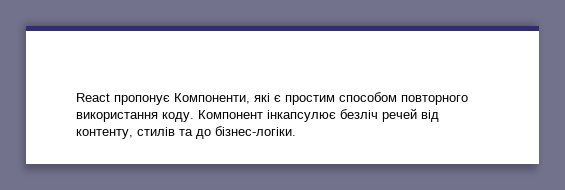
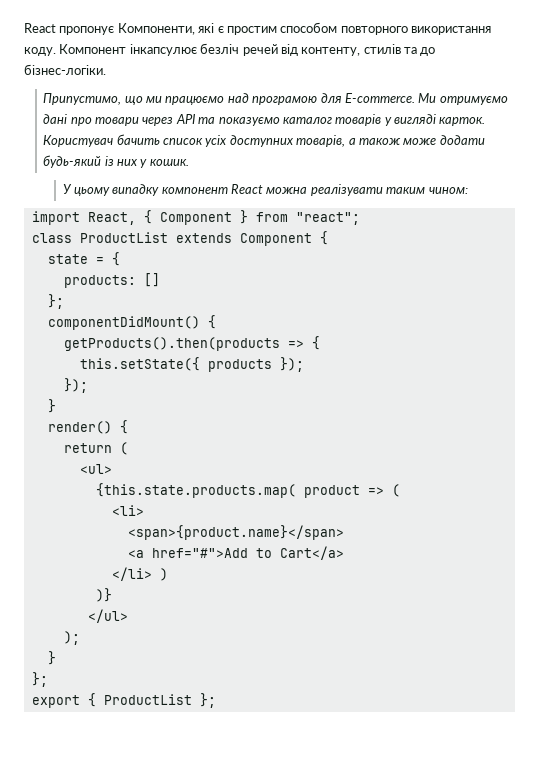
+ Припустимо, що ми працюємо над програмою для E-commerce. Ми отримуємо дані про товари через API та показуємо каталог товарів у вигляді карток. Користувач бачить список усіх доступних товарів, а також може додати будь-який із них у кошик.
+ У цьому випадку компонент React можна реалізувати таким чином:
+ import React, { Component } from "react";
+ class ProductList extends Component {
+ state = {
+ products: []
+ };
+ componentDidMount() {
+ getProducts().then(products => {
+ this.setState({ products });
+ });
+ }
+ render() {
+ return (
+ <ul>
+ {this.state.products.map( product => (
+ <li>
+ <span>{product.name}</span>
+ <a href="#">Add to Cart</a>
+ </li> )
+ )}
+ </ul>
+ );
+ }
+ };
+ export { ProductList };

